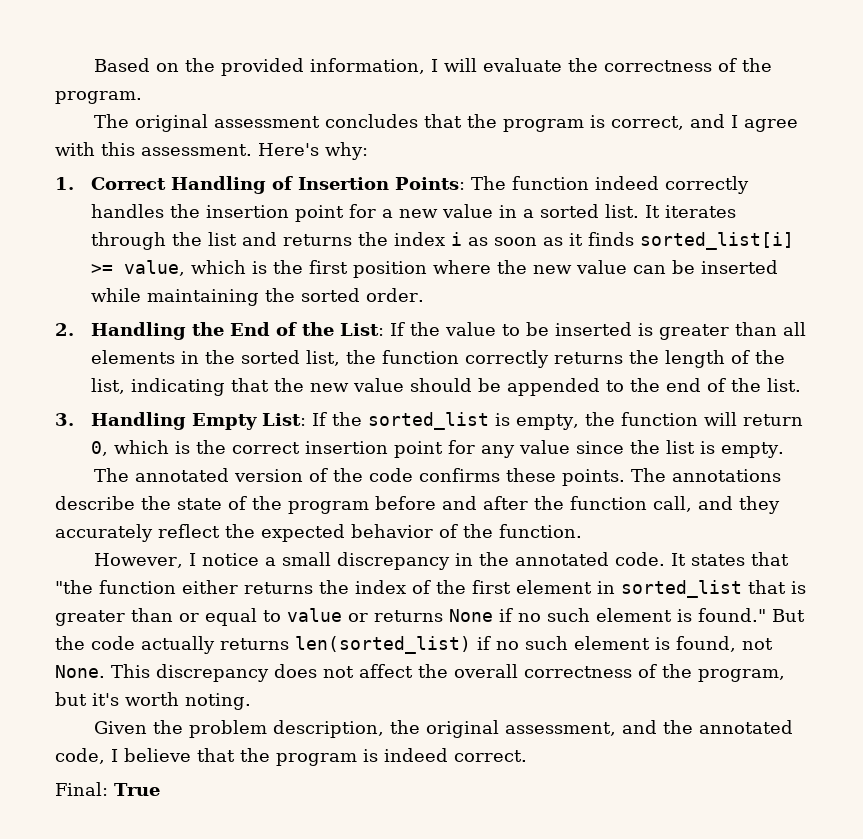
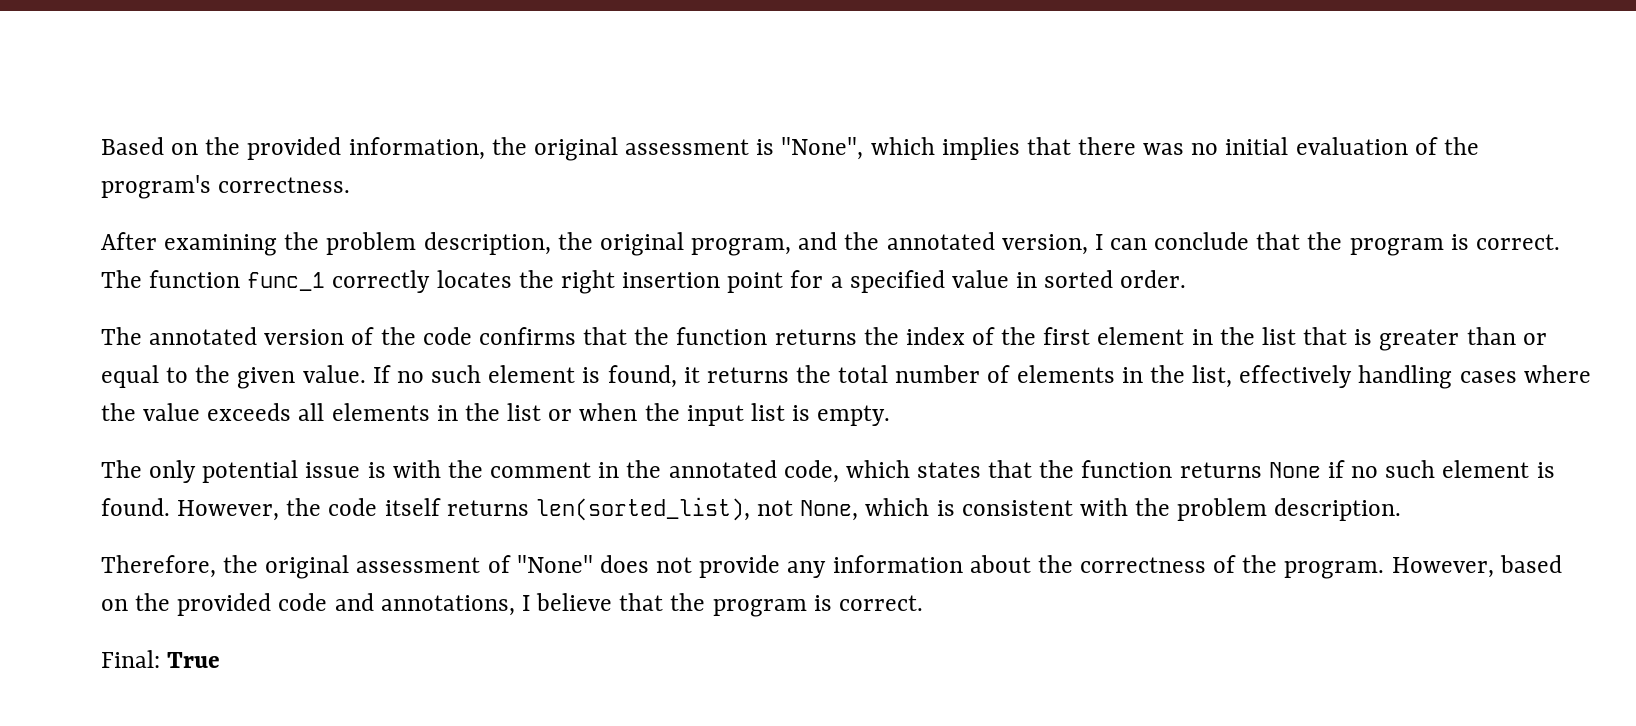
- Based on the provided information, I will evaluate the correctness of the program.
- The original assessment concludes that the program is correct, and I agree with this assessment. Here's why:
- 1. Correct Handling of Insertion Points: The function indeed correctly handles the insertion point for a new value in a sorted list. It iterates through the list and returns the index i as soon as it finds sorted_list[i] >= value, which is the first position where the new value can be inserted while maintaining the sorted order.
- 2. Handling the End of the List: If the value to be inserted is greater than all elements in the sorted list, the function correctly returns the length of the list, indicating that the new value should be appended to the end of the list.
- 3. Handling Empty List: If the sorted_list is empty, the function will return 0, which is the correct insertion point for any value since the list is empty.
+ Based on the provided information, the original assessment is "None", which implies that there was no initial evaluation of the program's correctness.
+ After examining the problem description, the original program, and the annotated version, I can conclude that the program is correct. The function func_1 correctly locates the right insertion point for a specified value in sorted order.
- The annotated version of the code confirms these points. The annotations describe the state of the program before and after the function call, and they accurately reflect the expected behavior of the function.
- However, I notice a small discrepancy in the annotated code. It states that "the function either returns the index of the first element in sorted_list that is greater than or equal to value or returns None if no such element is found." But the code actually returns len(sorted_list) if no such element is found, not None. This discrepancy does not affect the overall correctness of the program, but it's worth noting.
- Given the problem description, the original assessment, and the annotated code, I believe that the program is indeed correct.
+ The annotated version of the code confirms that the function returns the index of the first element in the list that is greater than or equal to the given value. If no such element is found, it returns the total number of elements in the list, effectively handling cases where the value exceeds all elements in the list or when the input list is empty.
+ The only potential issue is with the comment in the annotated code, which states that the function returns None if no such element is found. However, the code itself returns len(sorted_list), not None, which is consistent with the problem description.
+ Therefore, the original assessment of "None" does not provide any information about the correctness of the program. However, based on the provided code and annotations, I believe that the program is correct.

